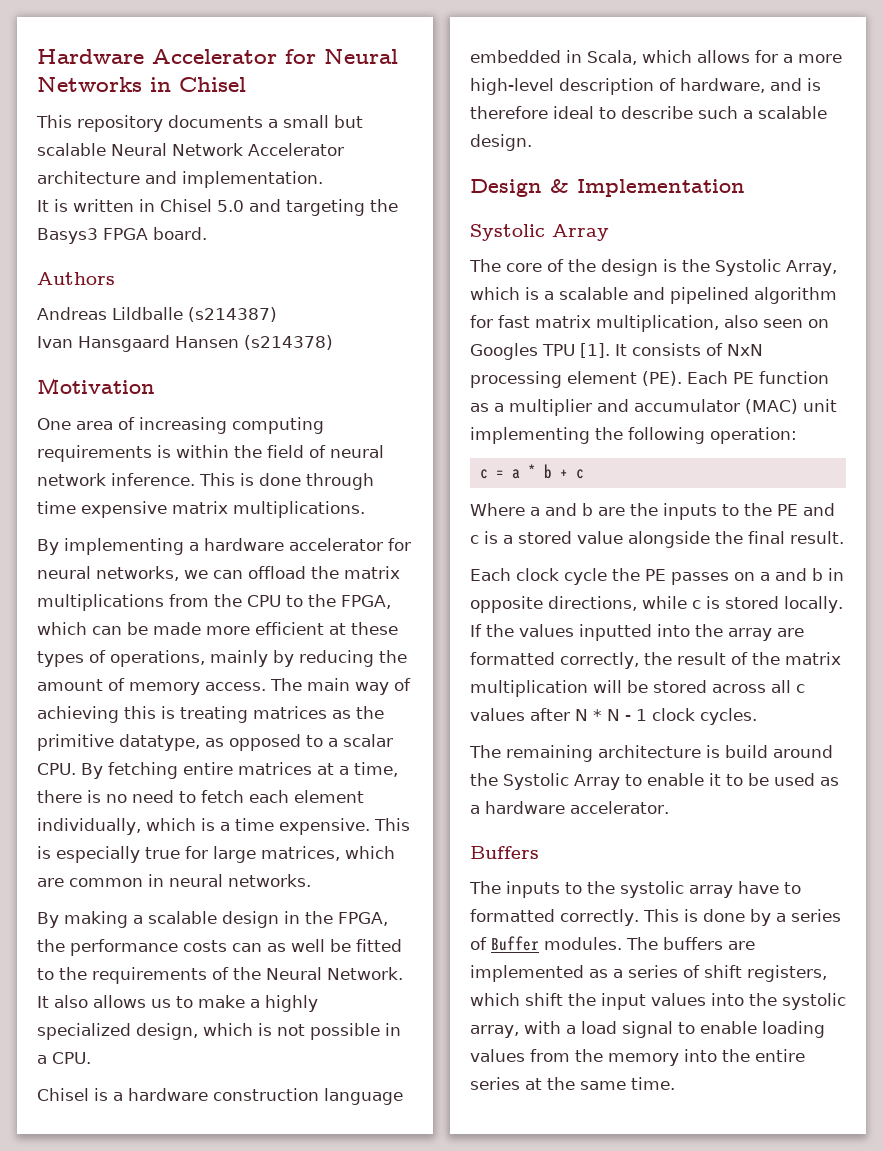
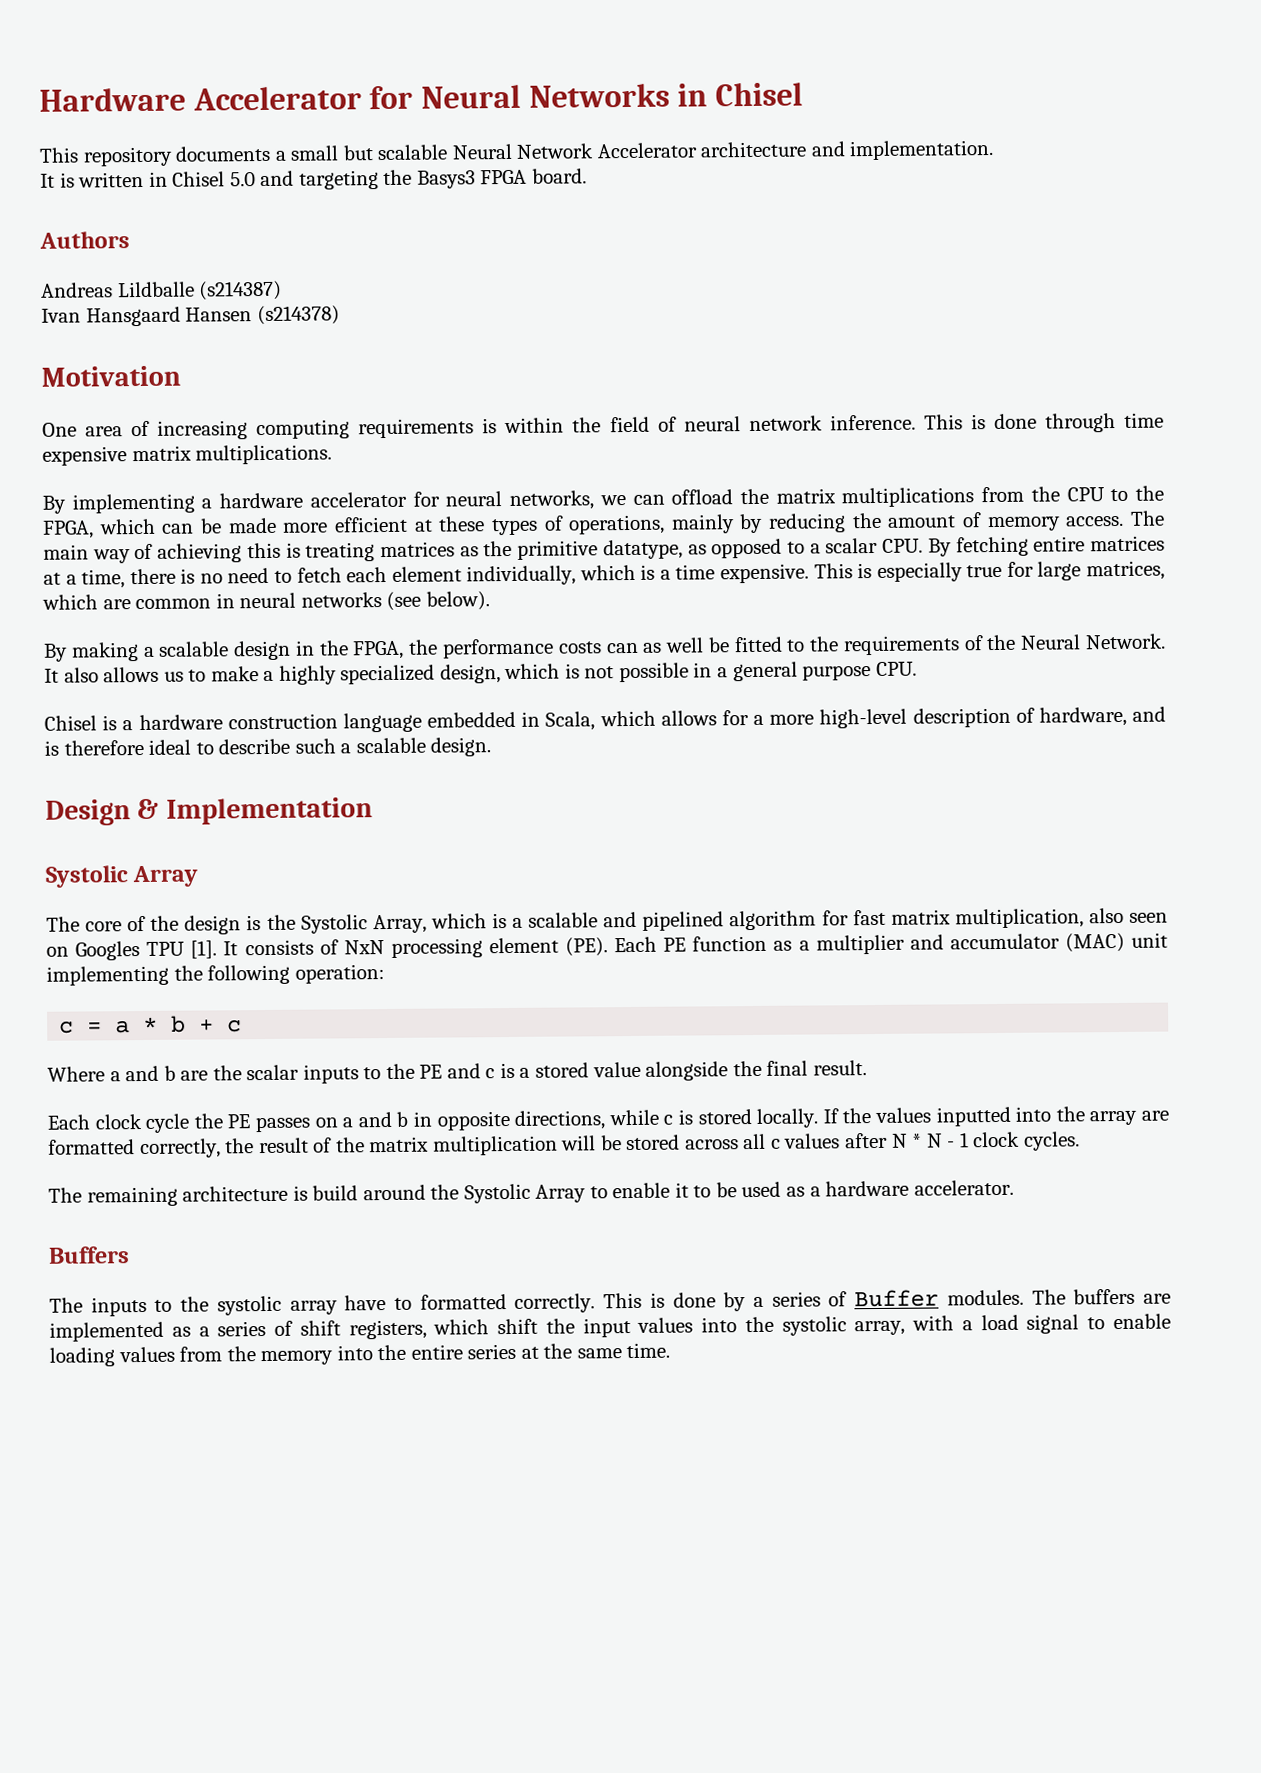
- This is especially true for large matrices, which are common in neural networks.
+ This is especially true for large matrices, which are common in neural networks (see below).
- It also allows us to make a highly specialized design, which is not possible in a CPU.
+ It also allows us to make a highly specialized design, which is not possible in a general purpose CPU.
- Where a and b are the inputs to the PE and c is a stored value alongside the final result.
+ Where a and b are the scalar inputs to the PE and c is a stored value alongside the final result.

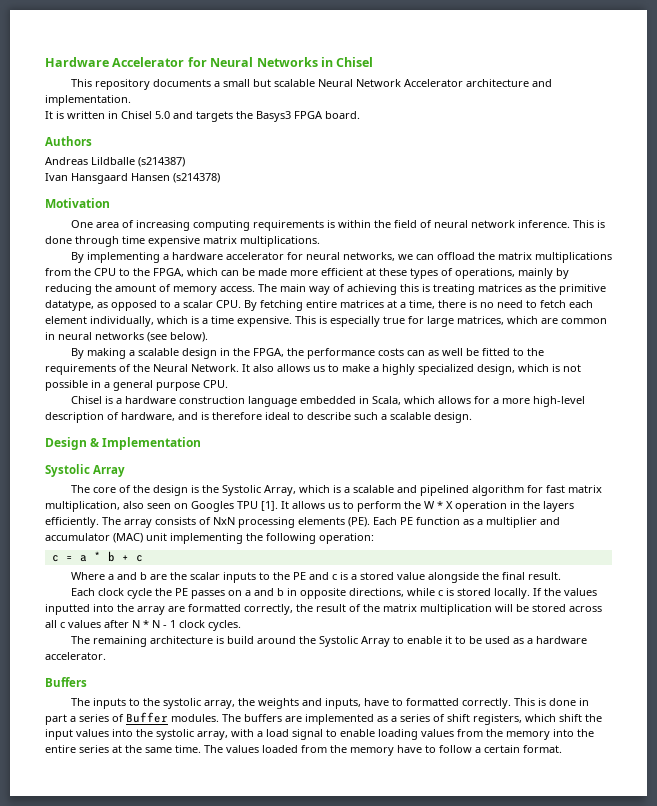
- It is written in Chisel 5.0 and targeting the Basys3 FPGA board.
+ It is written in Chisel 5.0 and targets the Basys3 FPGA board.
- It consists of NxN processing element (PE). Each PE function as a multiplier and accumulator (MAC) unit implementing the following operation:
+ It allows us to perform the W * X operation in the layers efficiently. The array consists of NxN processing elements (PE). Each PE function as a multiplier and accumulator (MAC) unit implementing the following operation:
- The inputs to the systolic array have to formatted correctly.
+ The inputs to the systolic array, the weights and inputs, have to formatted correctly.
- This is done by a series of Buffer modules.
+ This is done in part a series of Buffer modules.
+ The values loaded from the memory have to follow a certain format.

